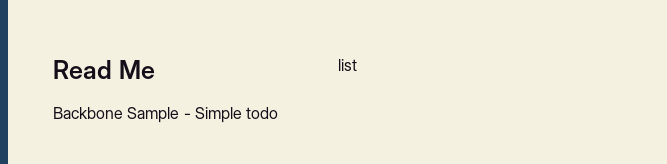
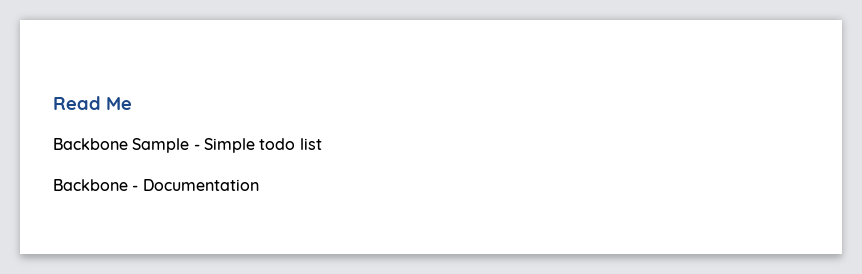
+ Backbone - Documentation

